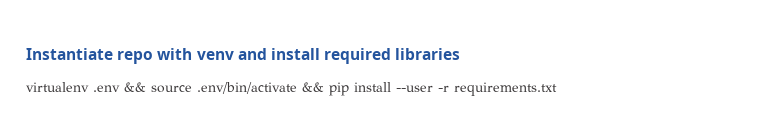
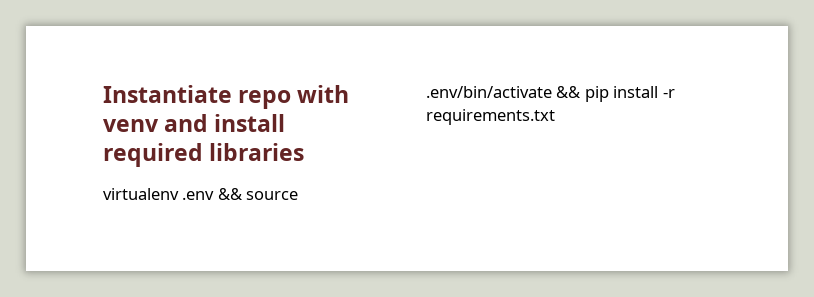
- virtualenv .env && source .env/bin/activate && pip install --user -r requirements.txt
+ virtualenv .env && source .env/bin/activate && pip install -r requirements.txt

